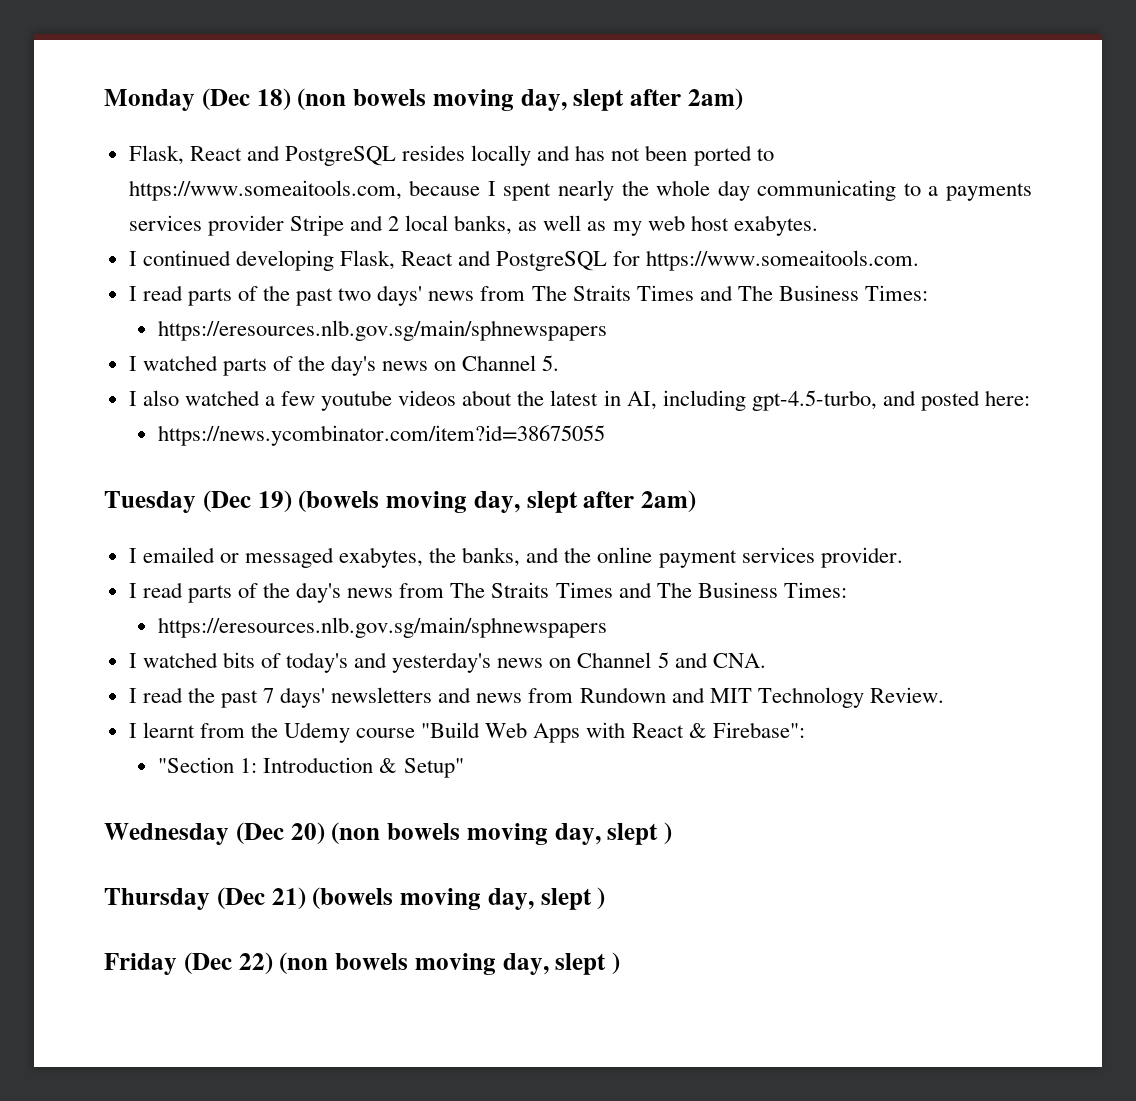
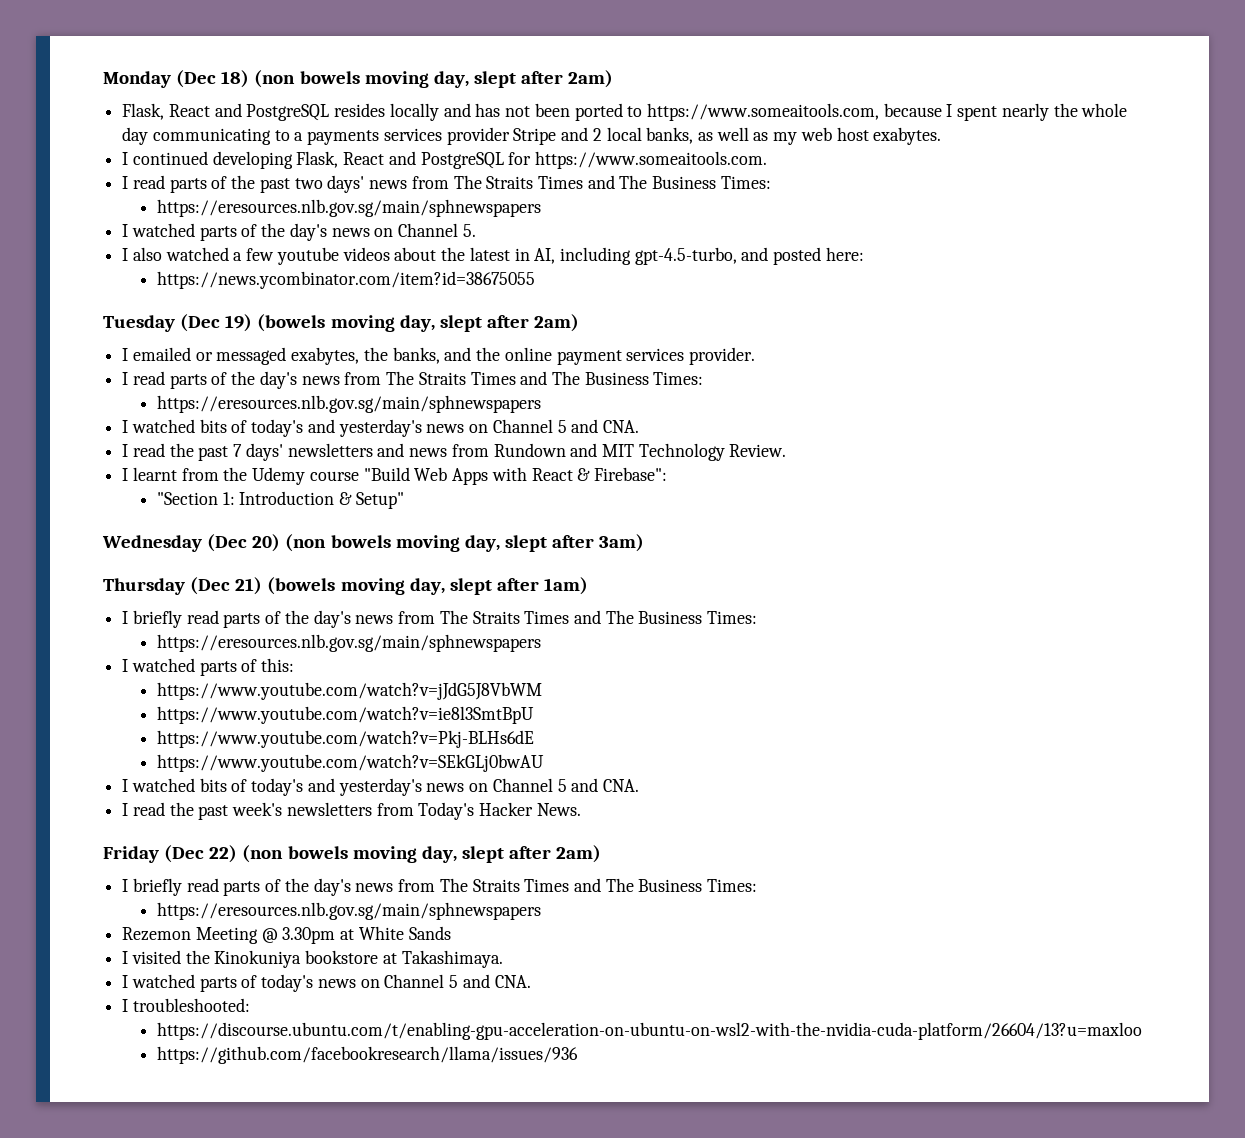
- Wednesday (Dec 20) (non bowels moving day, slept )
+ Wednesday (Dec 20) (non bowels moving day, slept after 3am)
- Thursday (Dec 21) (bowels moving day, slept )
+ Thursday (Dec 21) (bowels moving day, slept after 1am)
+ I briefly read parts of the day's news from The Straits Times and The Business Times:
+ https://eresources.nlb.gov.sg/main/sphnewspapers
+ I watched parts of this:
+ https://www.youtube.com/watch?v=jJdG5J8VbWM
+ https://www.youtube.com/watch?v=ie8l3SmtBpU
+ https://www.youtube.com/watch?v=Pkj-BLHs6dE
+ https://www.youtube.com/watch?v=SEkGLj0bwAU
+ I watched bits of today's and yesterday's news on Channel 5 and CNA.
+ I read the past week's newsletters from Today's Hacker News.
- Friday (Dec 22) (non bowels moving day, slept )
+ Friday (Dec 22) (non bowels moving day, slept after 2am)
+ I briefly read parts of the day's news from The Straits Times and The Business Times:
+ https://eresources.nlb.gov.sg/main/sphnewspapers
+ Rezemon Meeting @ 3.30pm at White Sands
+ I visited the Kinokuniya bookstore at Takashimaya.
+ I watched parts of today's news on Channel 5 and CNA.
+ I troubleshooted:
+ https://discourse.ubuntu.com/t/enabling-gpu-acceleration-on-ubuntu-on-wsl2-with-the-nvidia-cuda-platform/26604/13?u=maxloo
+ https://github.com/facebookresearch/llama/issues/936

